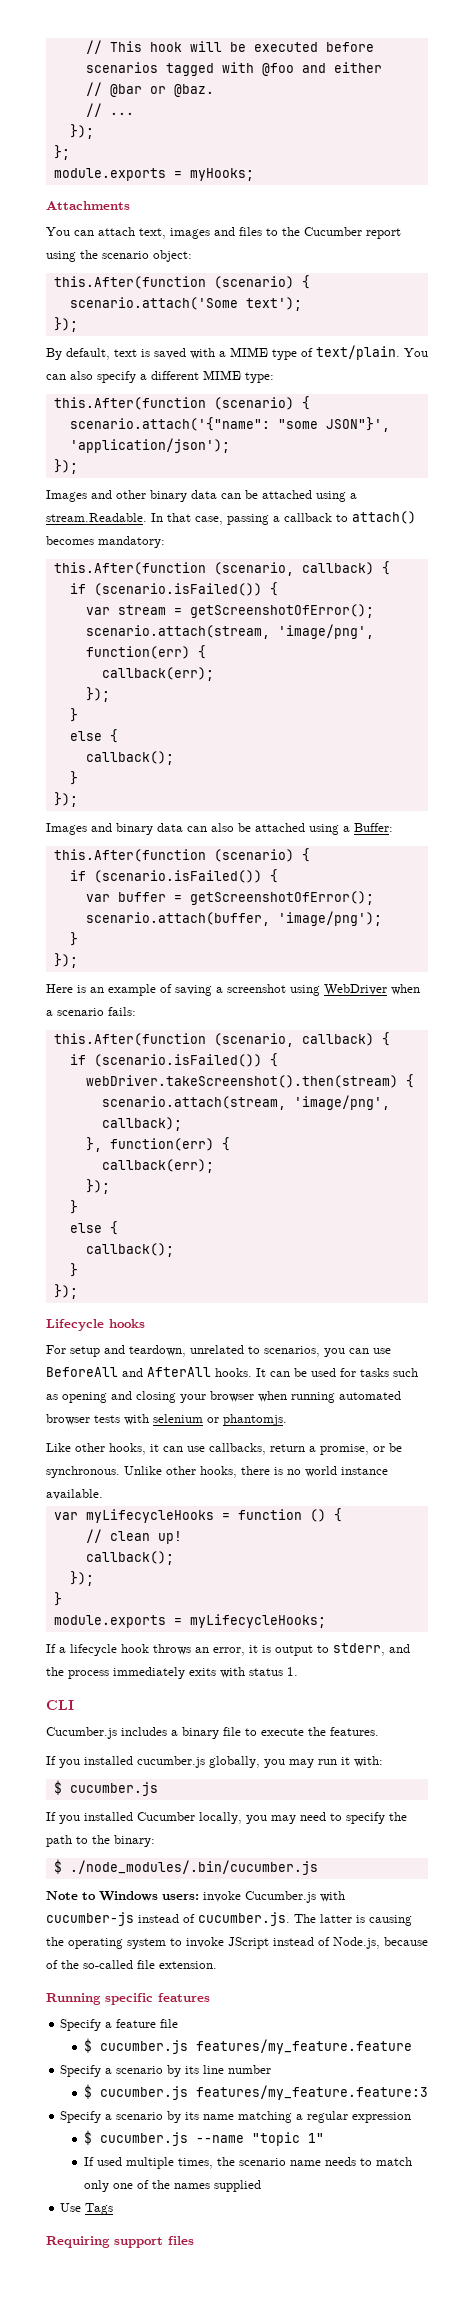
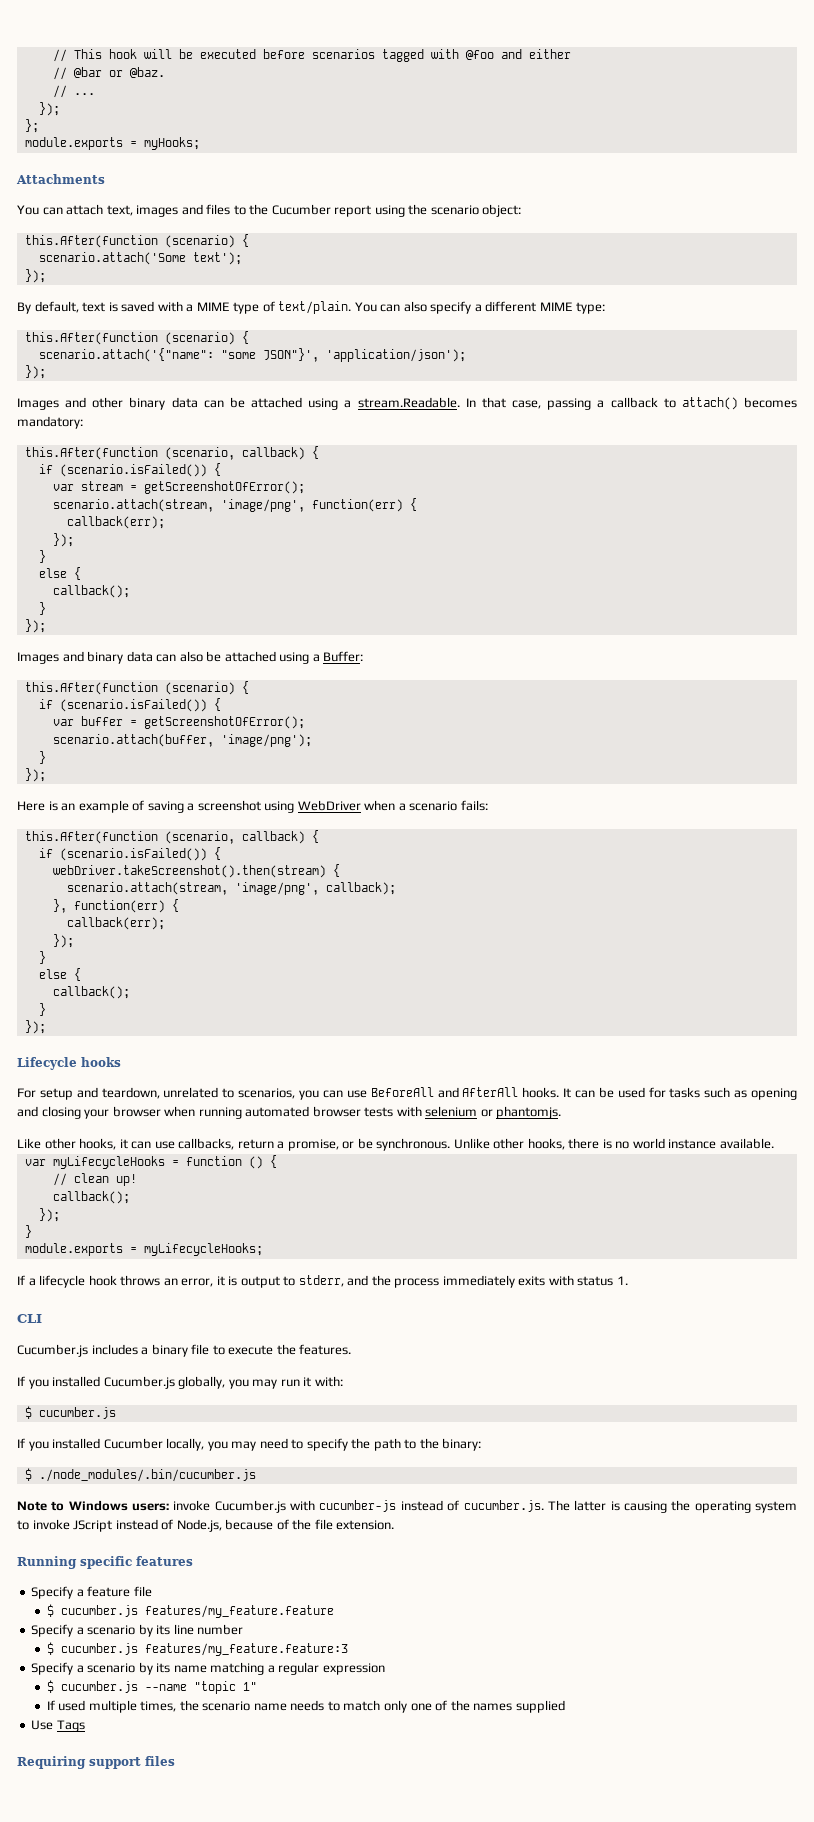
- If you installed cucumber.js globally, you may run it with:
+ If you installed Cucumber.js globally, you may run it with:
- Note to Windows users: invoke Cucumber.js with cucumber-js instead of cucumber.js. The latter is causing the operating system to invoke JScript instead of Node.js, because of the so-called file extension.
+ Note to Windows users: invoke Cucumber.js with cucumber-js instead of cucumber.js. The latter is causing the operating system to invoke JScript instead of Node.js, because of the file extension.

